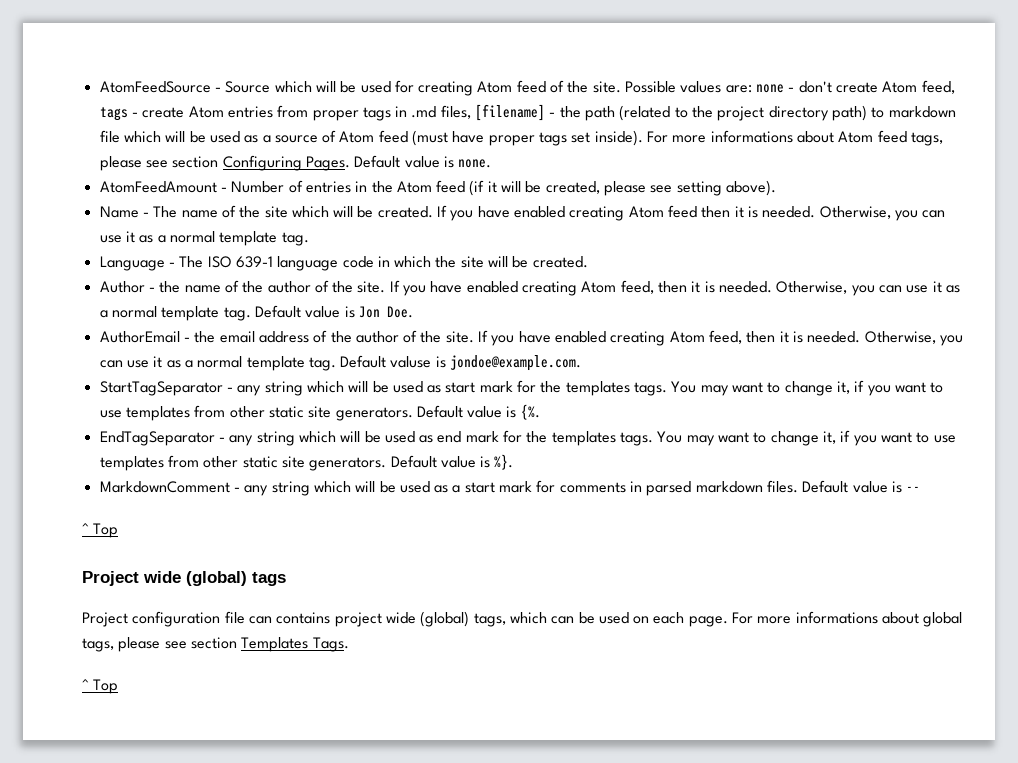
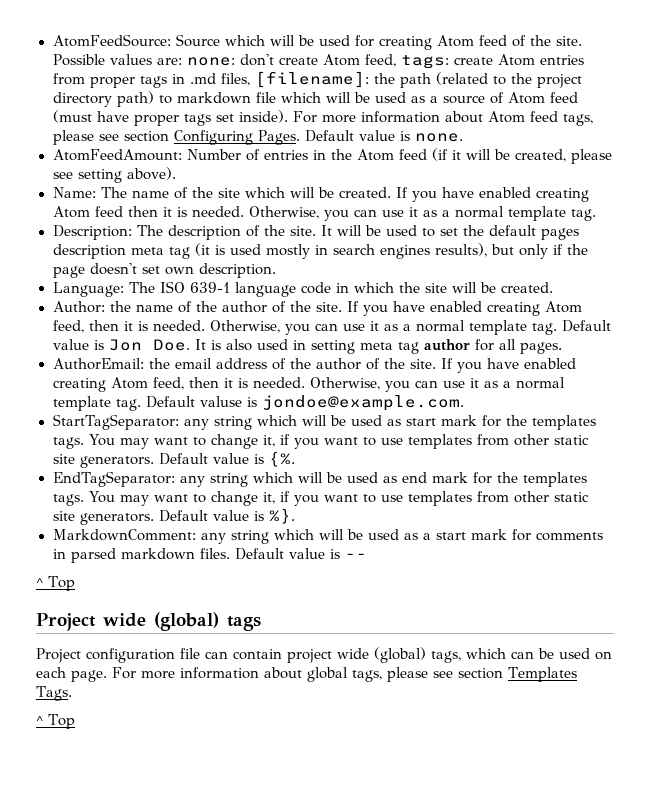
- AtomFeedSource - Source which will be used for creating Atom feed of the site.
+ AtomFeedSource: Source which will be used for creating Atom feed of the site.
- Possible values are: none - don't create Atom feed, tags - create Atom entries from proper tags in .md files, [filename] - the path (related to the project directory path) to markdown file which will be used as a source of Atom feed (must have proper tags set inside).
+ Possible values are: none: don't create Atom feed, tags: create Atom entries from proper tags in .md files, [filename]: the path (related to the project directory path) to markdown file which will be used as a source of Atom feed (must have proper tags set inside).
- For more informations about Atom feed tags, please see section Configuring Pages.
+ For more information about Atom feed tags, please see section Configuring Pages.
- AtomFeedAmount - Number of entries in the Atom feed (if it will be created, please see setting above).
+ AtomFeedAmount: Number of entries in the Atom feed (if it will be created, please see setting above).
- Name - The name of the site which will be created.
+ Name: The name of the site which will be created.
- Language - The ISO 639-1 language code in which the site will be created.
+ Description: The description of the site. It will be used to set the default pages description meta tag (it is used mostly in search engines results), but only if the page doesn't set own description.
+ Language: The ISO 639-1 language code in which the site will be created.
- Author - the name of the author of the site.
+ Author: the name of the author of the site.
- Default value is Jon Doe.
- AuthorEmail - the email address of the author of the site.
+ Default value is Jon Doe. It is also used in setting meta tag author for all pages.
+ AuthorEmail: the email address of the author of the site.
- StartTagSeparator - any string which will be used as start mark for the templates tags.
+ StartTagSeparator: any string which will be used as start mark for the templates tags.
- EndTagSeparator - any string which will be used as end mark for the templates tags.
+ EndTagSeparator: any string which will be used as end mark for the templates tags.
- MarkdownComment - any string which will be used as a start mark for comments in parsed markdown files.
+ MarkdownComment: any string which will be used as a start mark for comments in parsed markdown files.
- Project configuration file can contains project wide (global) tags, which can be used on each page.
+ Project configuration file can contain project wide (global) tags, which can be used on each page.
- For more informations about global tags, please see section Templates Tags.
+ For more information about global tags, please see section Templates Tags.

